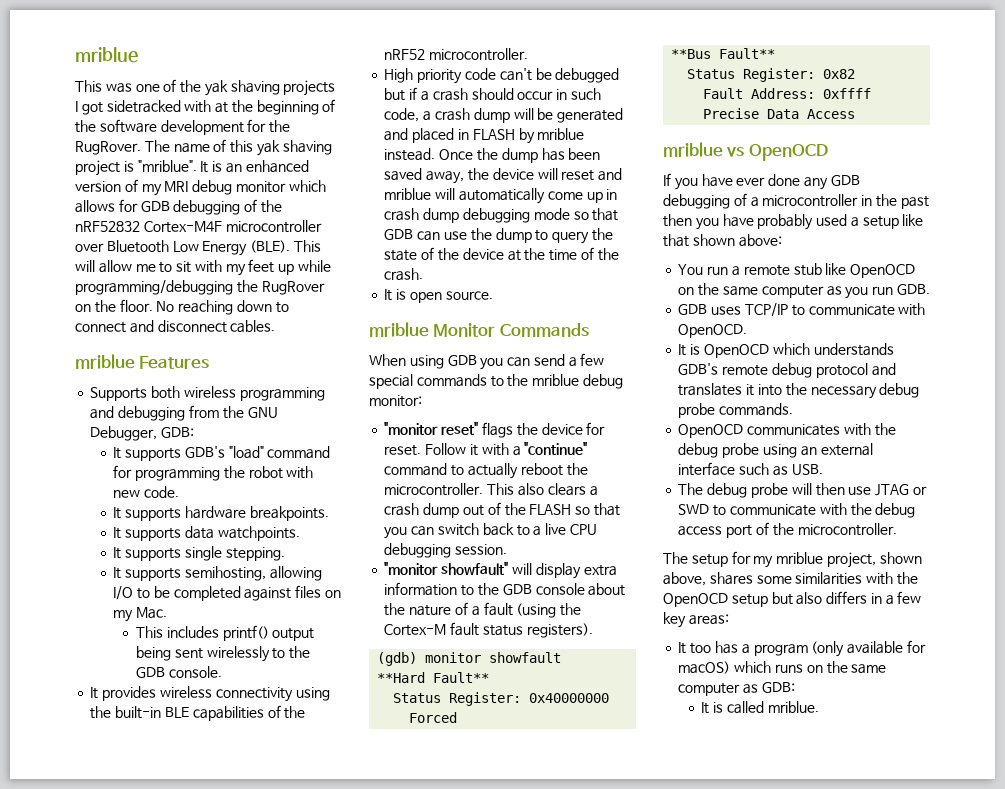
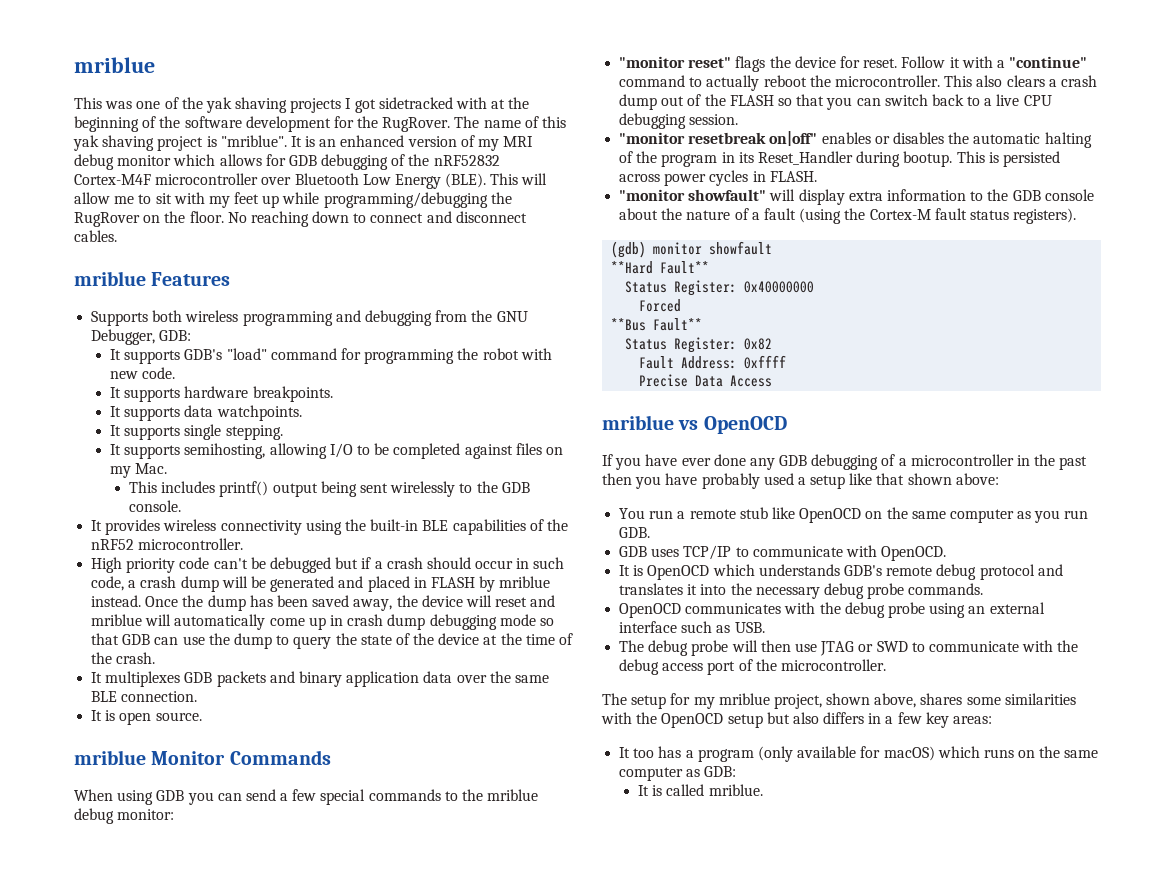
+ It multiplexes GDB packets and binary application data over the same BLE connection.
+ "monitor resetbreak on|off" enables or disables the automatic halting of the program in its Reset_Handler during bootup. This is persisted across power cycles in FLASH.

